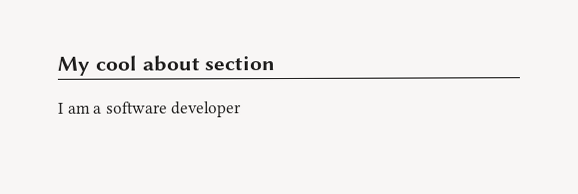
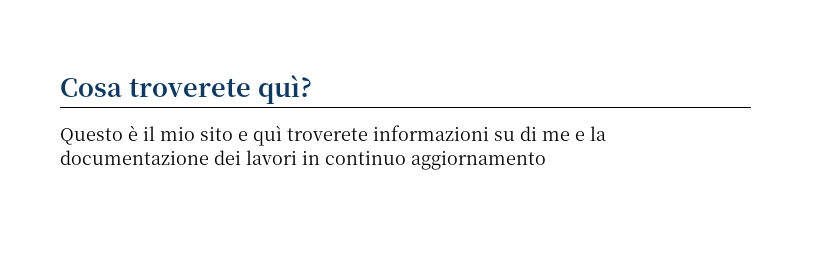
- My cool about section
- I am a software developer
+ Cosa troverete quì?
+ Questo è il mio sito e quì troverete informazioni su di me e la documentazione dei lavori in continuo aggiornamento

